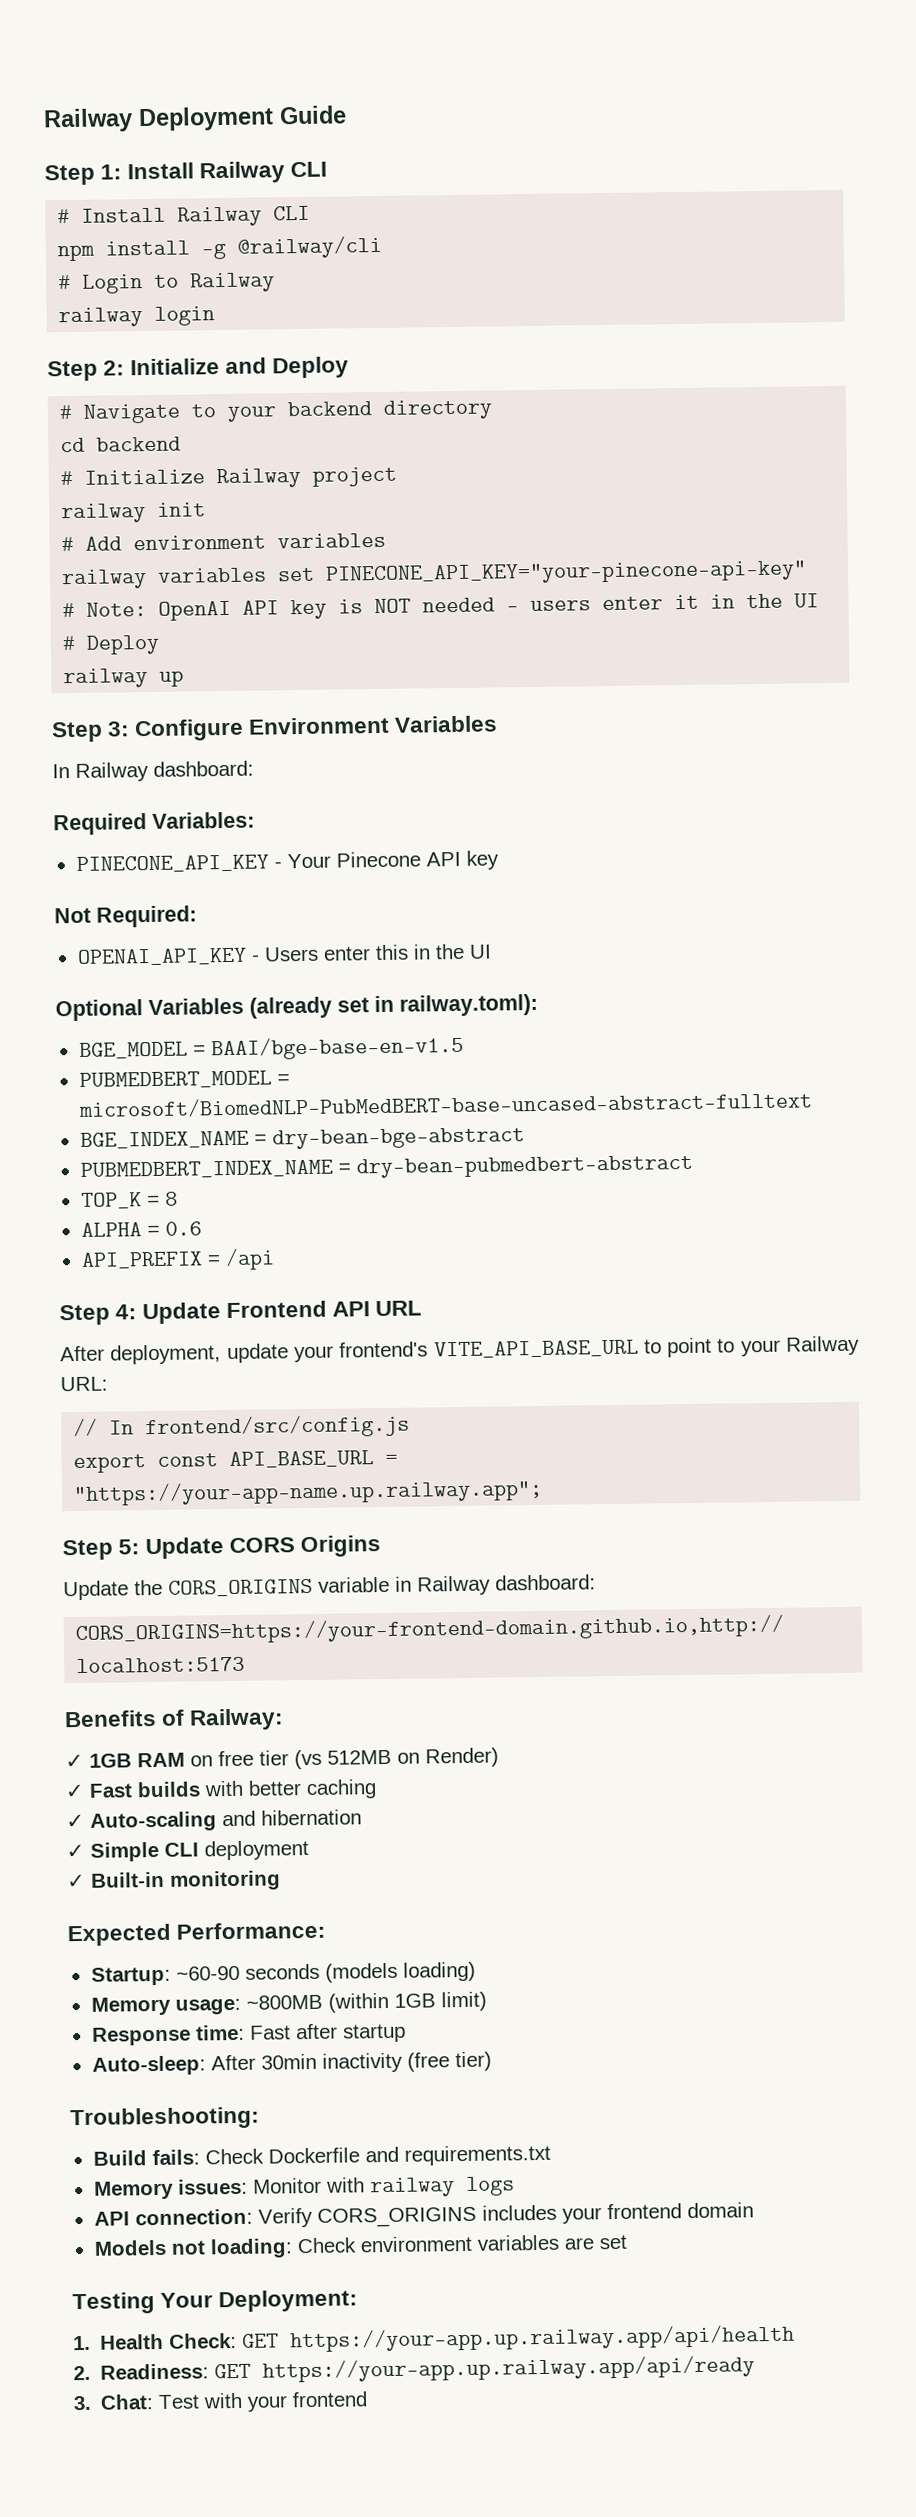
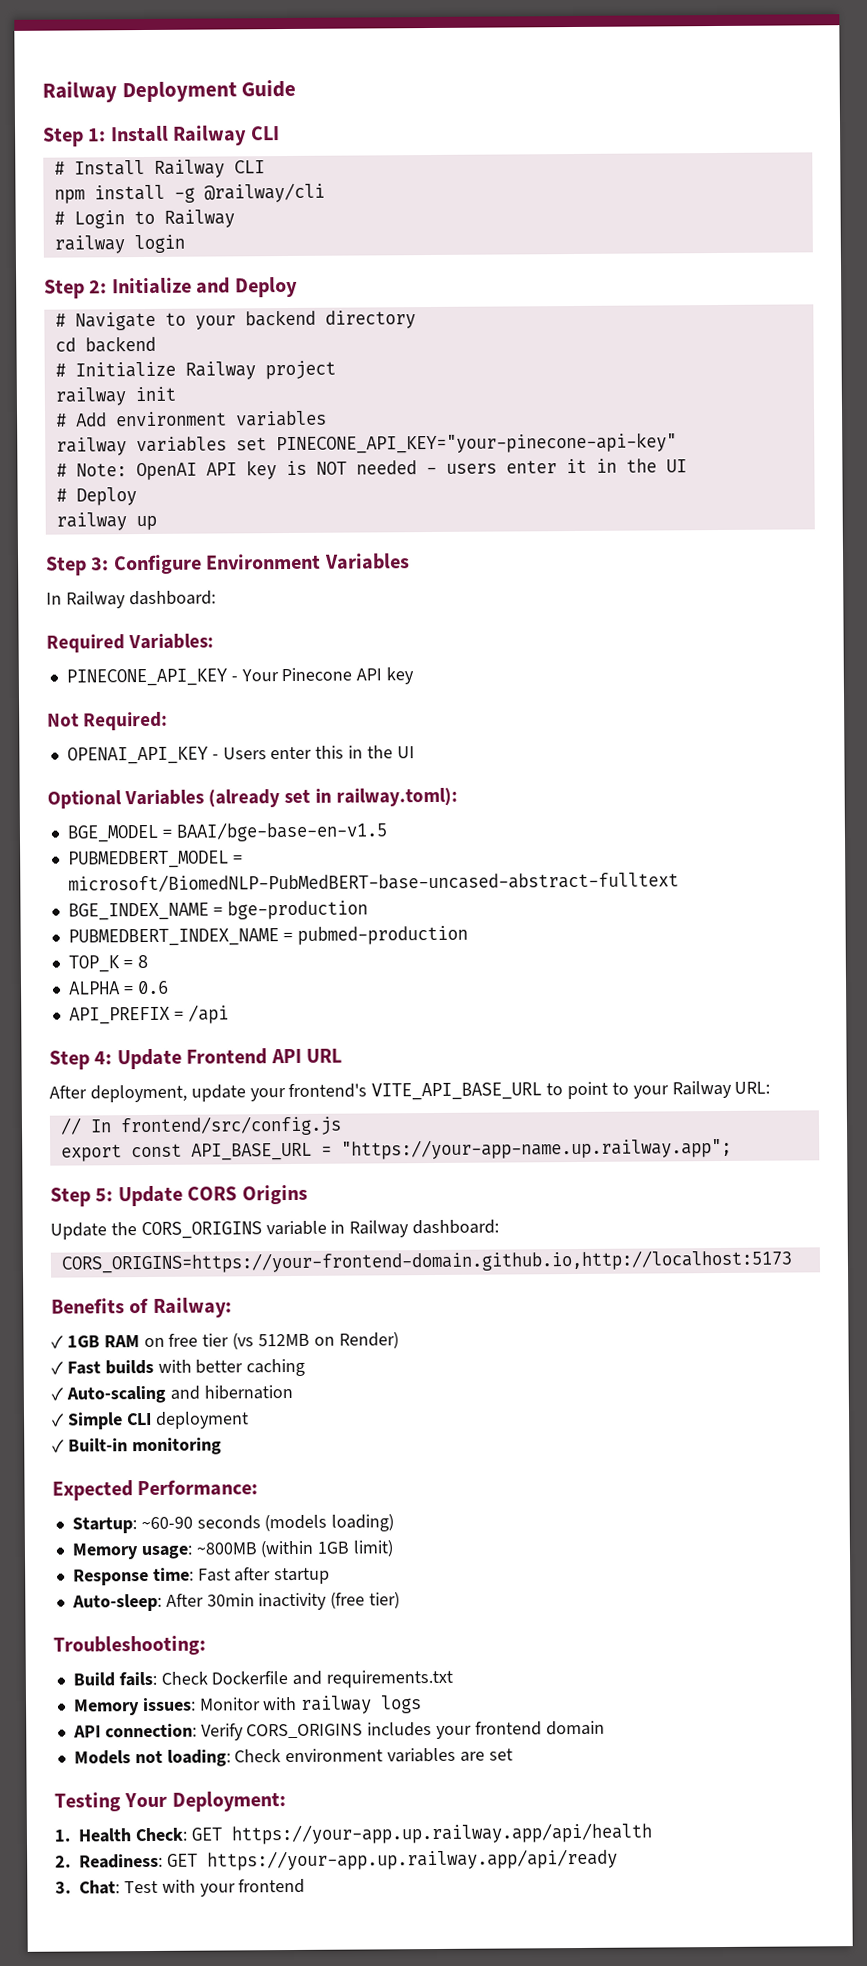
- BGE_INDEX_NAME = dry-bean-bge-abstract
+ BGE_INDEX_NAME = bge-production
- PUBMEDBERT_INDEX_NAME = dry-bean-pubmedbert-abstract
+ PUBMEDBERT_INDEX_NAME = pubmed-production

